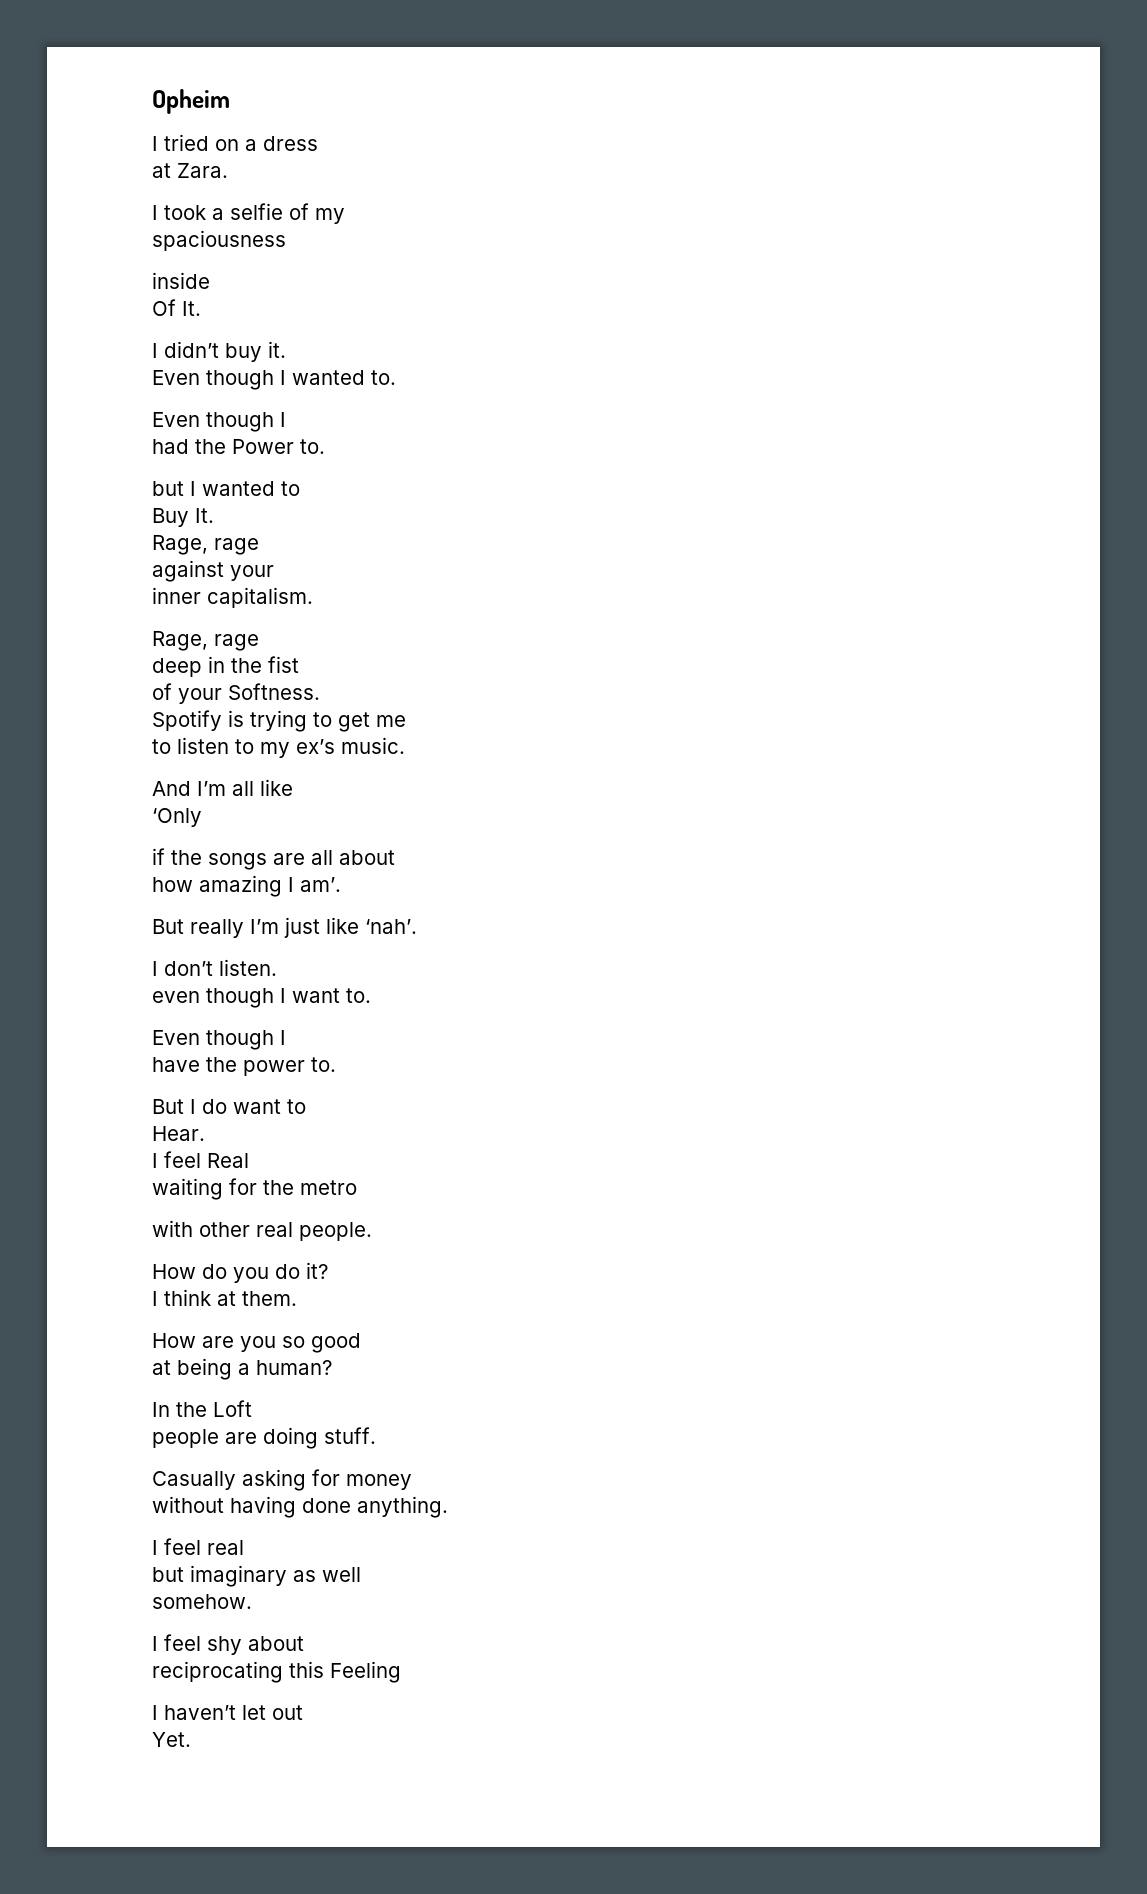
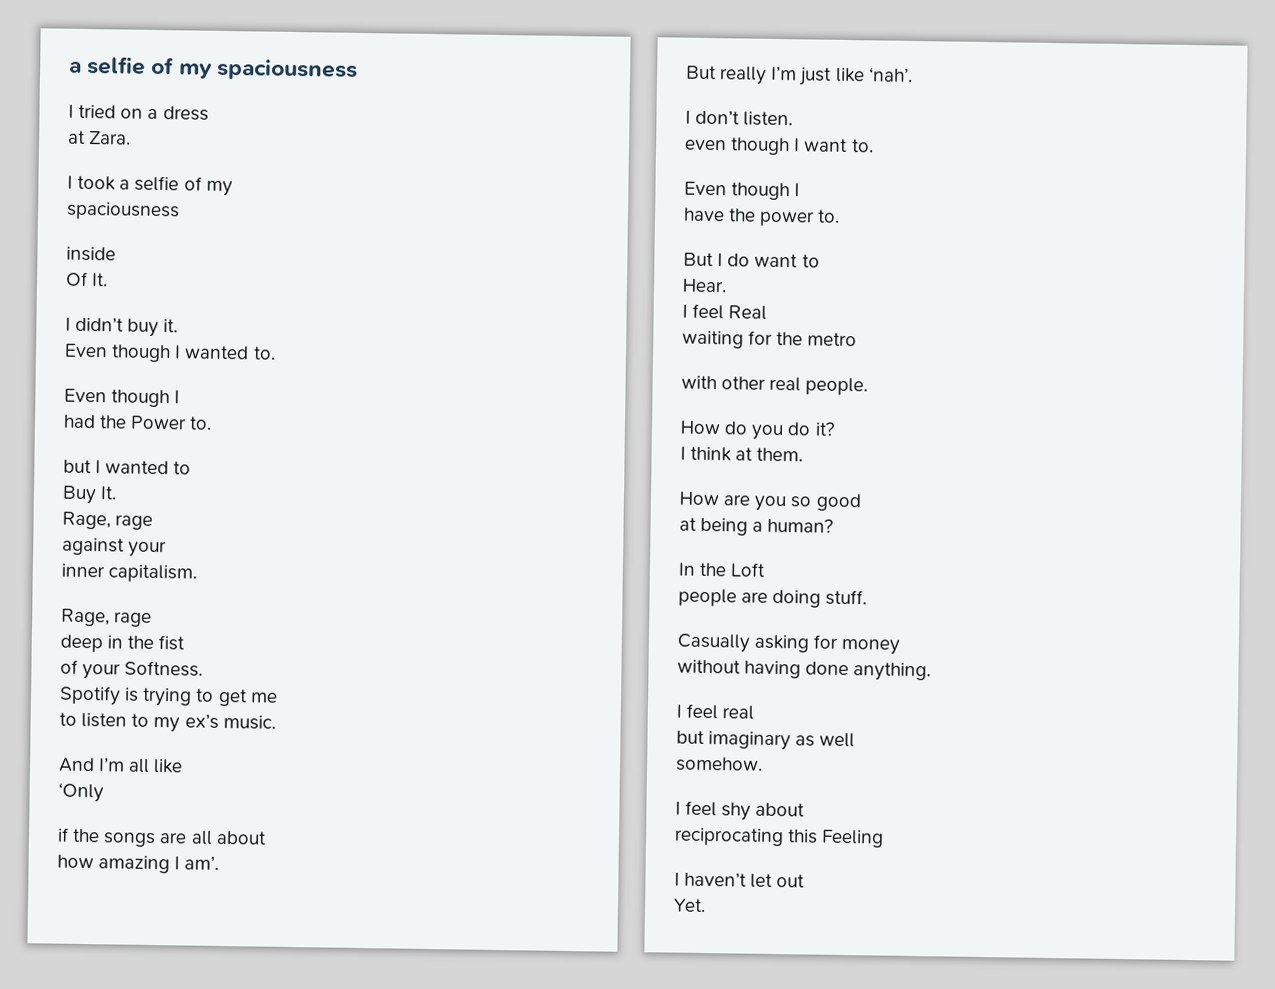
- Opheim
+ a selfie of my spaciousness

